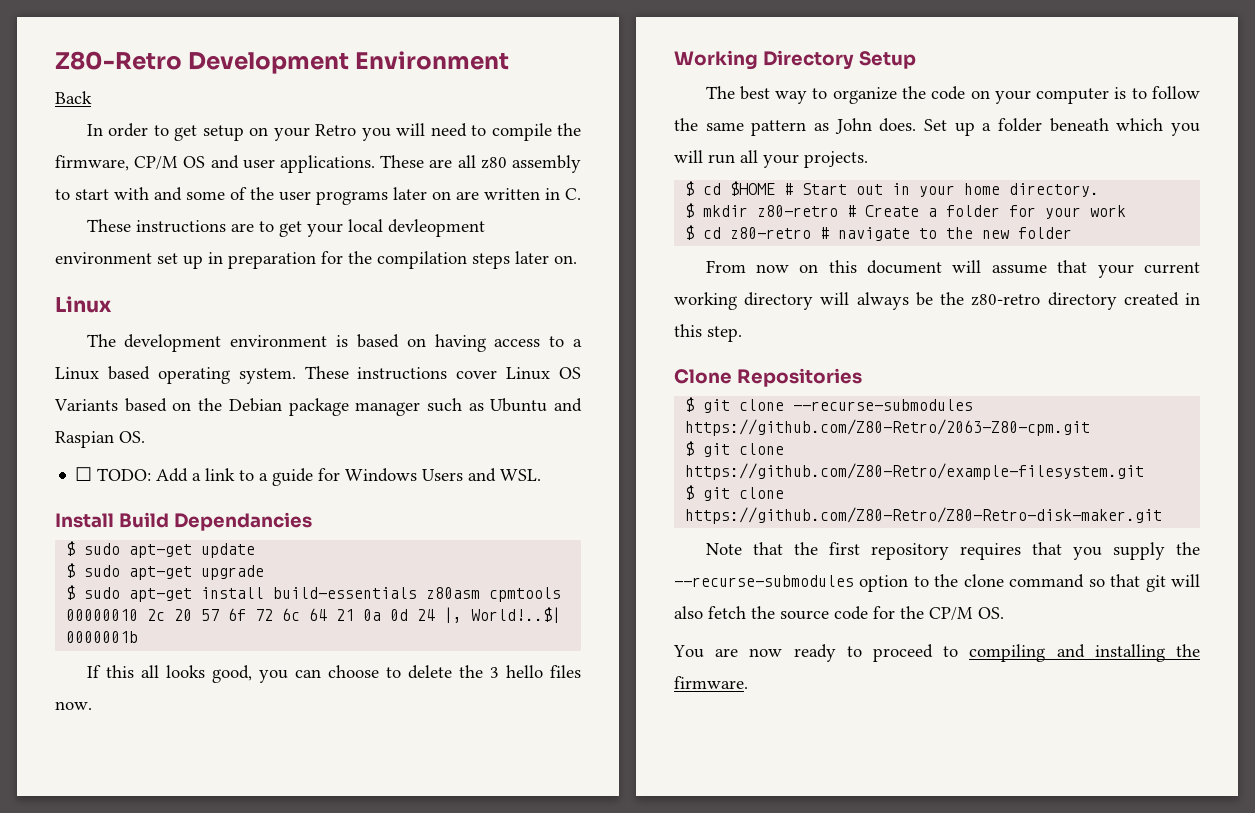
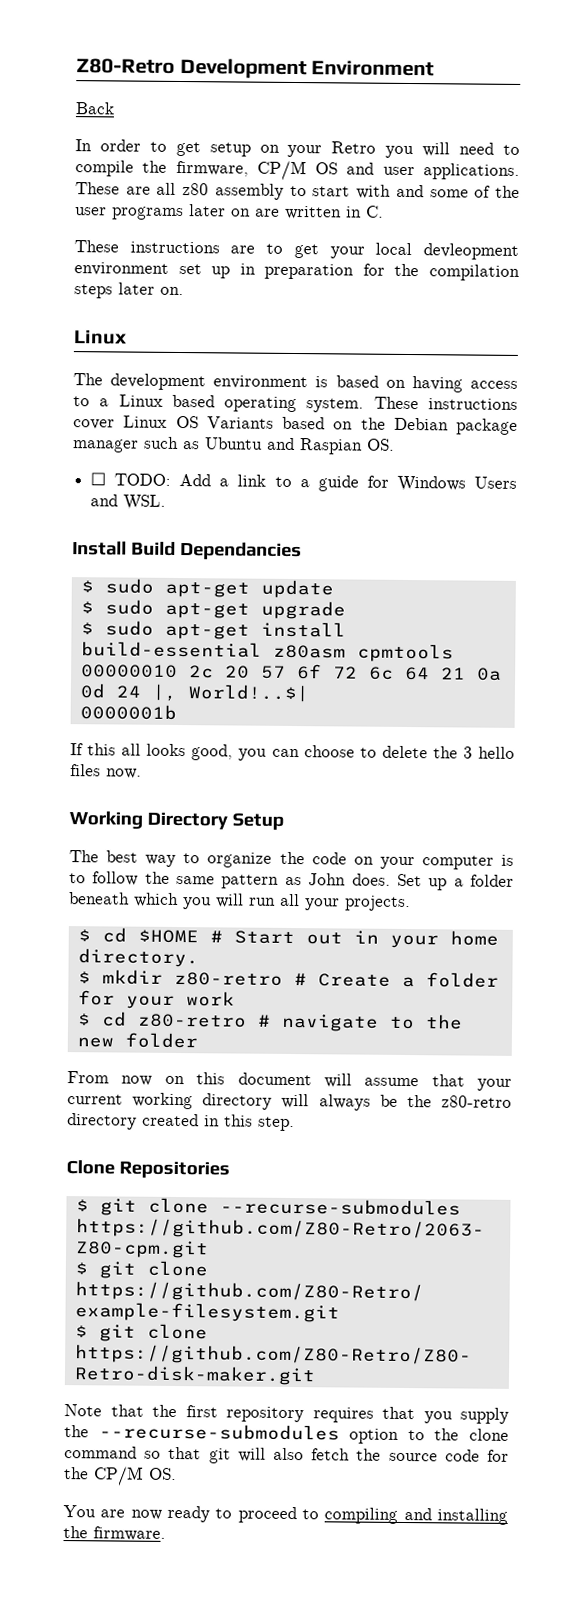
- $ sudo apt-get install build-essentials z80asm cpmtools
+ $ sudo apt-get install build-essential z80asm cpmtools

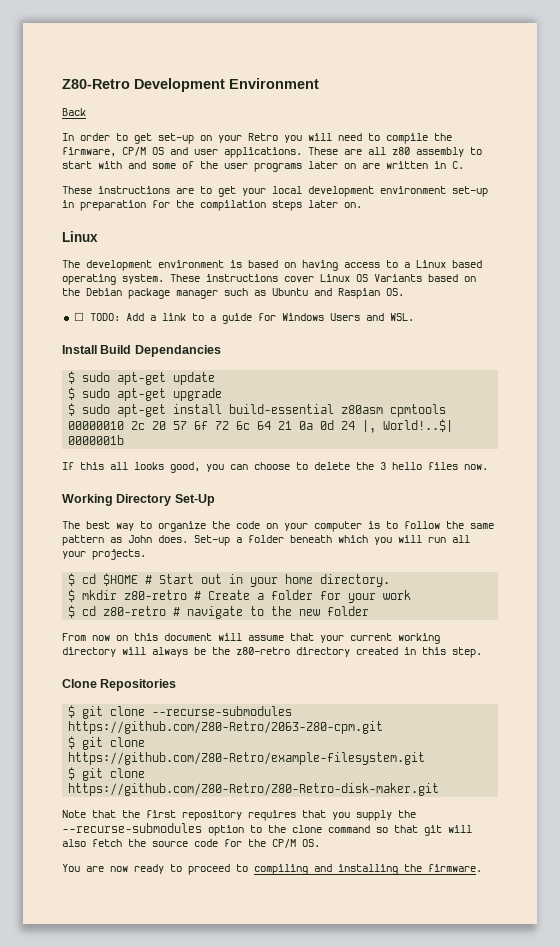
- In order to get setup on your Retro you will need to compile the firmware, CP/M OS and user applications.
+ In order to get set-up on your Retro you will need to compile the firmware, CP/M OS and user applications.
- These instructions are to get your local devleopment environment set up in preparation for the compilation steps later on.
+ These instructions are to get your local development environment set-up in preparation for the compilation steps later on.
- Working Directory Setup
+ Working Directory Set-Up
- Set up a folder beneath which you will run all your projects.
+ Set-up a folder beneath which you will run all your projects.

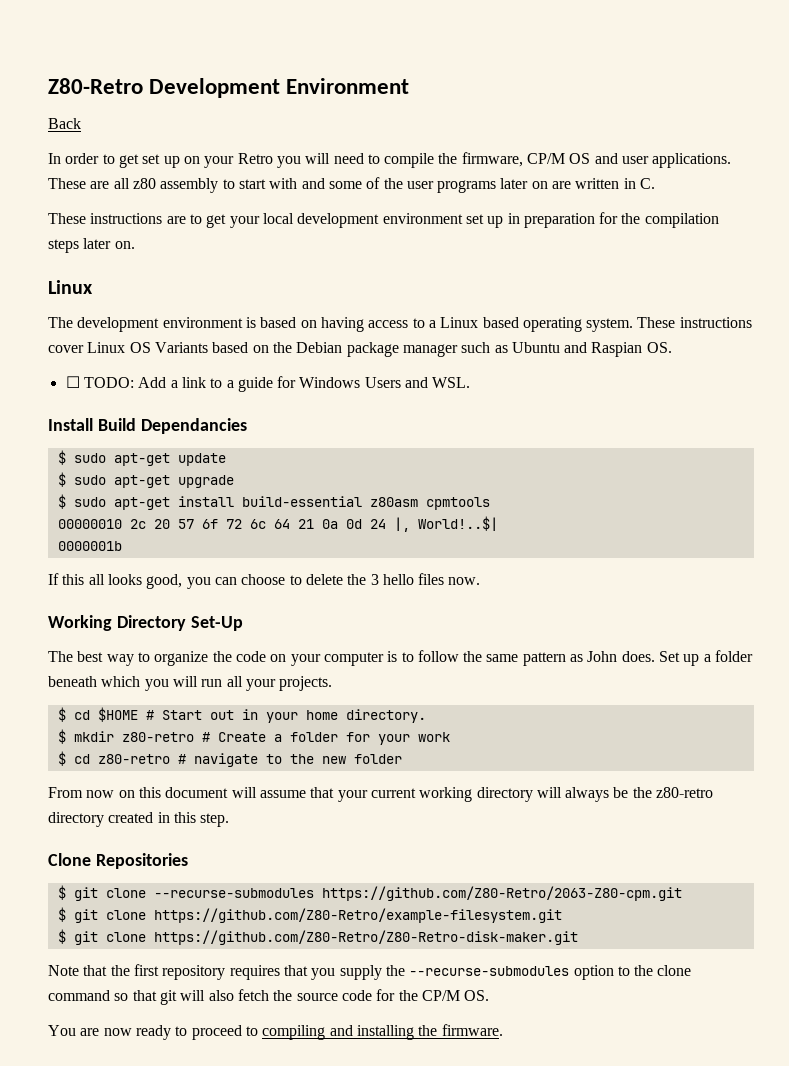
- In order to get set-up on your Retro you will need to compile the firmware, CP/M OS and user applications.
+ In order to get set up on your Retro you will need to compile the firmware, CP/M OS and user applications.
- These instructions are to get your local development environment set-up in preparation for the compilation steps later on.
+ These instructions are to get your local development environment set up in preparation for the compilation steps later on.
- Set-up a folder beneath which you will run all your projects.
+ Set up a folder beneath which you will run all your projects.

